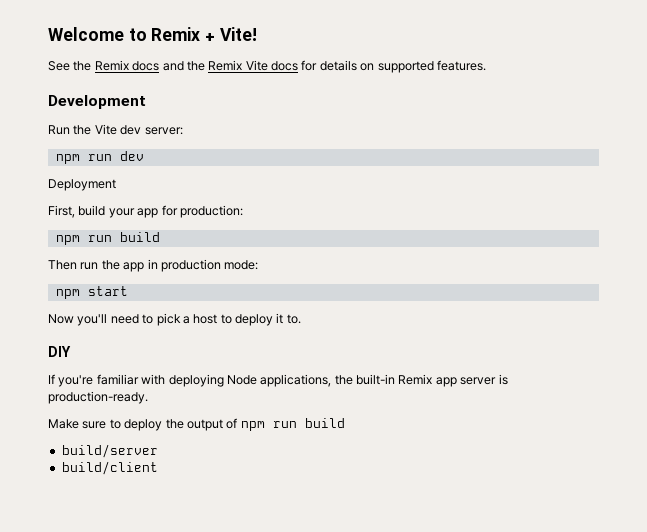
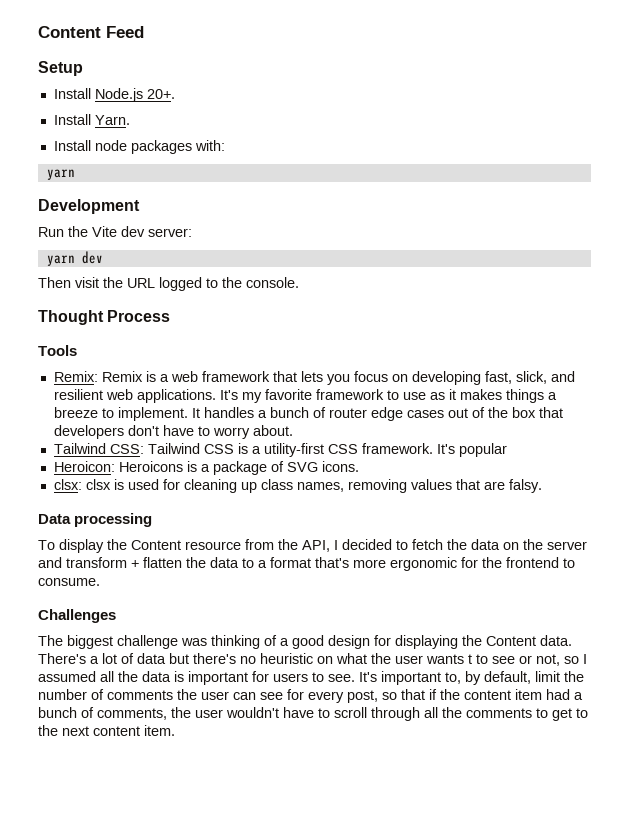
- Welcome to Remix + Vite!
- See the Remix docs and the Remix Vite docs for details on supported features.
+ Content Feed
+ Setup
+ Install Node.js 20+.
+ Install Yarn.
+ Install node packages with:
+ yarn
- npm run dev
+ yarn dev
- Deployment
- First, build your app for production:
- npm run build
- Then run the app in production mode:
- npm start
- Now you'll need to pick a host to deploy it to.
- DIY
- If you're familiar with deploying Node applications, the built-in Remix app server is production-ready.
- Make sure to deploy the output of npm run build
- build/server
- build/client
+ Then visit the URL logged to the console.
+ Thought Process
+ Tools
+ Remix: Remix is a web framework that lets you focus on developing fast, slick, and resilient web applications. It's my favorite framework to use as it makes things a breeze to implement. It handles a bunch of router edge cases out of the box that developers don't have to worry about.
+ Tailwind CSS: Tailwind CSS is a utility-first CSS framework. It's popular
+ Heroicon: Heroicons is a package of SVG icons.
+ clsx: clsx is used for cleaning up class names, removing values that are falsy.
+ Data processing
+ To display the Content resource from the API, I decided to fetch the data on the server and transform + flatten the data to a format that's more ergonomic for the frontend to consume.
+ Challenges
+ The biggest challenge was thinking of a good design for displaying the Content data. There's a lot of data but there's no heuristic on what the user wants t to see or not, so I assumed all the data is important for users to see. It's important to, by default, limit the number of comments the user can see for every post, so that if the content item had a bunch of comments, the user wouldn't have to scroll through all the comments to get to the next content item.

